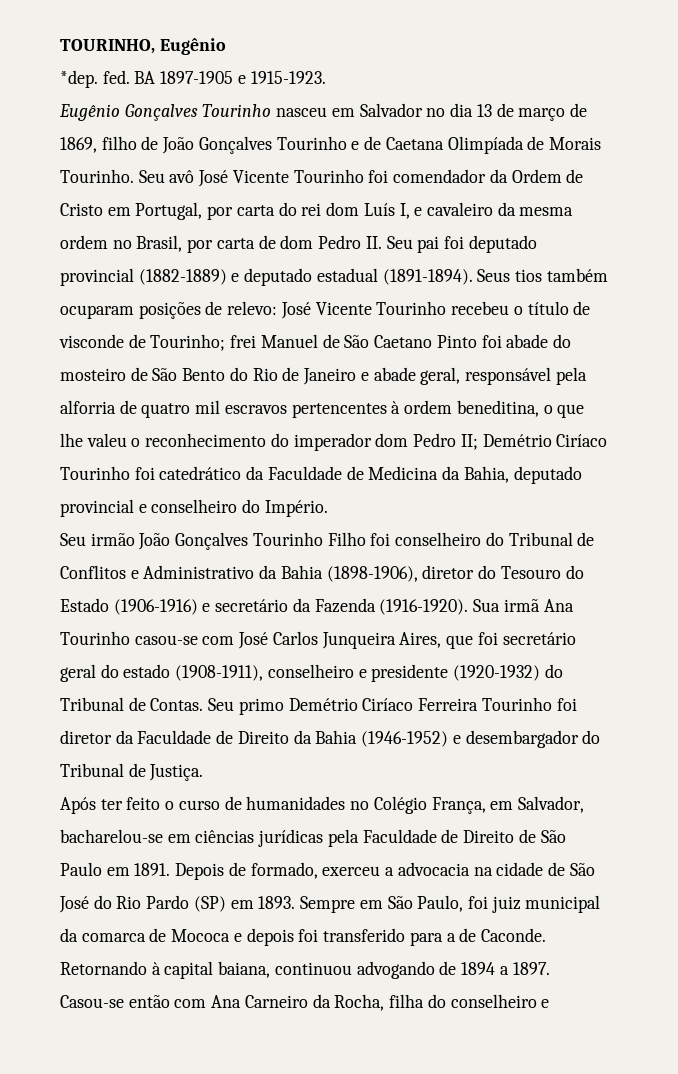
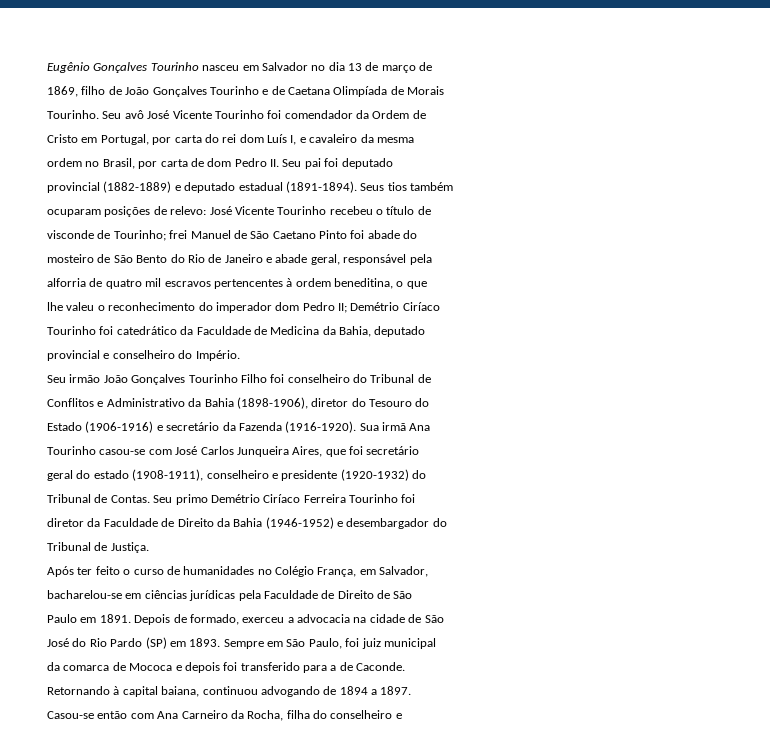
- TOURINHO, Eugênio
- *dep. fed. BA 1897-1905 e 1915-1923.

